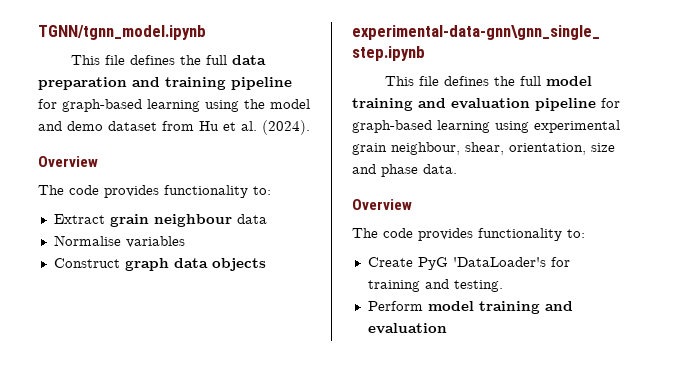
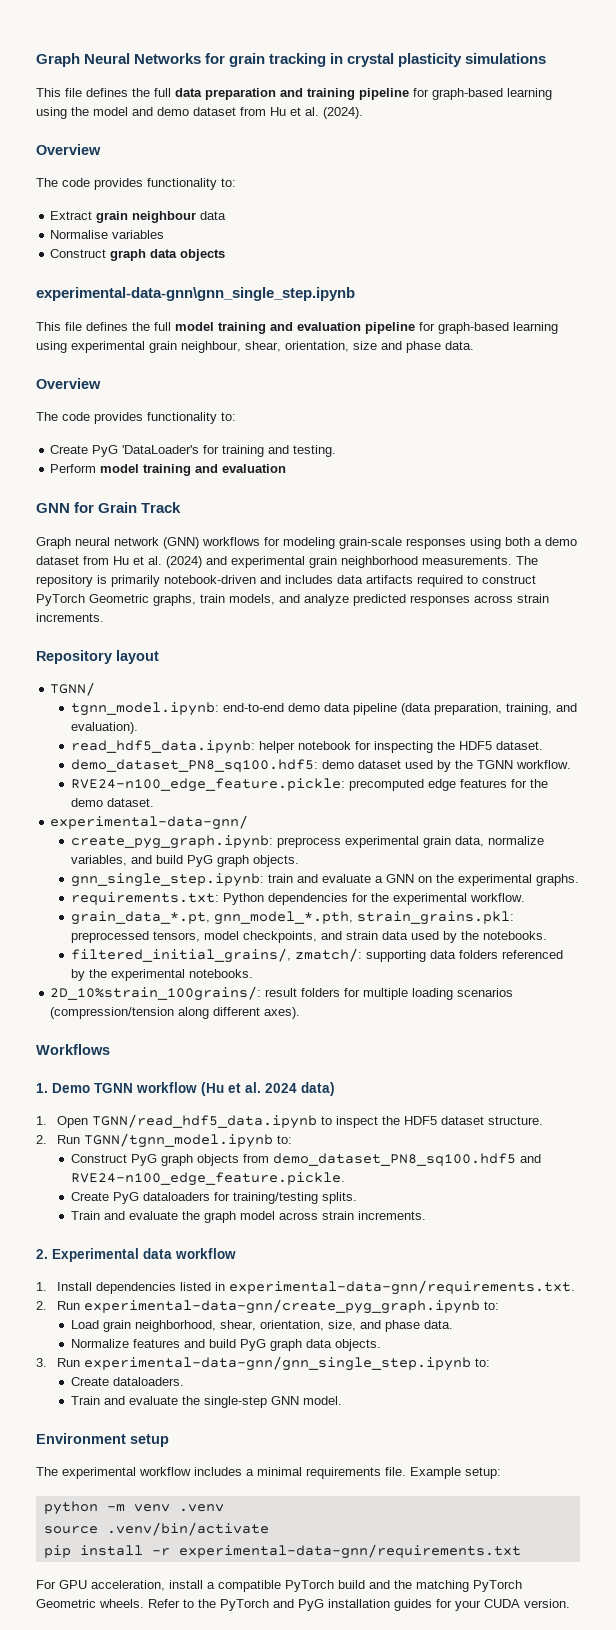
- TGNN/tgnn_model.ipynb
+ Graph Neural Networks for grain tracking in crystal plasticity simulations
+ GNN for Grain Track
+ Graph neural network (GNN) workflows for modeling grain-scale responses using both a demo dataset from Hu et al. (2024) and experimental grain neighborhood measurements. The repository is primarily notebook-driven and includes data artifacts required to construct PyTorch Geometric graphs, train models, and analyze predicted responses across strain increments.
+ Repository layout
+ TGNN/
+ tgnn_model.ipynb: end-to-end demo data pipeline (data preparation, training, and evaluation).
+ read_hdf5_data.ipynb: helper notebook for inspecting the HDF5 dataset.
+ demo_dataset_PN8_sq100.hdf5: demo dataset used by the TGNN workflow.
+ RVE24-n100_edge_feature.pickle: precomputed edge features for the demo dataset.
+ experimental-data-gnn/
+ create_pyg_graph.ipynb: preprocess experimental grain data, normalize variables, and build PyG graph objects.
+ gnn_single_step.ipynb: train and evaluate a GNN on the experimental graphs.
+ requirements.txt: Python dependencies for the experimental workflow.
+ grain_data_*.pt, gnn_model_*.pth, strain_grains.pkl: preprocessed tensors, model checkpoints, and strain data used by the notebooks.
+ filtered_initial_grains/, zmatch/: supporting data folders referenced by the experimental notebooks.
+ 2D_10%strain_100grains/: result folders for multiple loading scenarios (compression/tension along different axes).
+ Workflows
+ 1. Demo TGNN workflow (Hu et al. 2024 data)
+ 1. Open TGNN/read_hdf5_data.ipynb to inspect the HDF5 dataset structure.
+ 2. Run TGNN/tgnn_model.ipynb to:
+ Construct PyG graph objects from demo_dataset_PN8_sq100.hdf5 and RVE24-n100_edge_feature.pickle.
+ Create PyG dataloaders for training/testing splits.
+ Train and evaluate the graph model across strain increments.
+ 2. Experimental data workflow
+ 1. Install dependencies listed in experimental-data-gnn/requirements.txt.
+ 2. Run experimental-data-gnn/create_pyg_graph.ipynb to:
+ Load grain neighborhood, shear, orientation, size, and phase data.
+ Normalize features and build PyG graph data objects.
+ 3. Run experimental-data-gnn/gnn_single_step.ipynb to:
+ Create dataloaders.
+ Train and evaluate the single-step GNN model.
+ Environment setup
+ The experimental workflow includes a minimal requirements file. Example setup:
+ python -m venv .venv
+ source .venv/bin/activate
+ pip install -r experimental-data-gnn/requirements.txt
+ For GPU acceleration, install a compatible PyTorch build and the matching PyTorch Geometric wheels. Refer to the PyTorch and PyG installation guides for your CUDA version.

